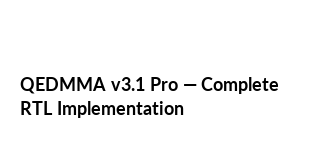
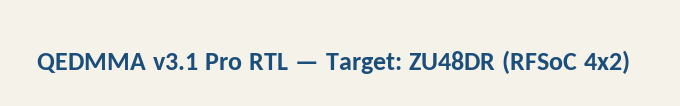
- QEDMMA v3.1 Pro — Complete RTL Implementation
+ QEDMMA v3.1 Pro RTL — Target: ZU48DR (RFSoC 4x2)

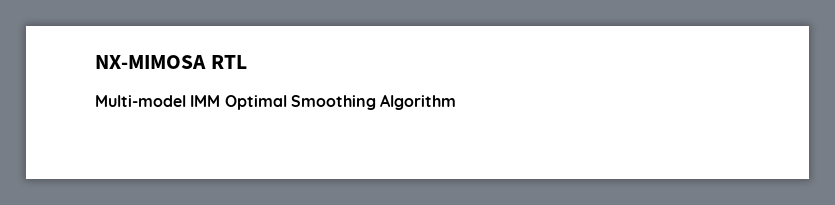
- QEDMMA v3.1 Pro RTL — Target: ZU48DR (RFSoC 4x2)
+ NX-MIMOSA RTL
+ Multi-model IMM Optimal Smoothing Algorithm

